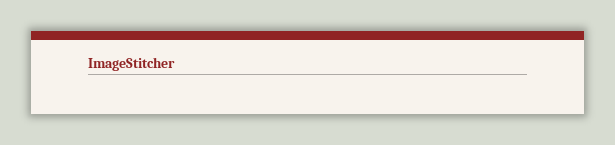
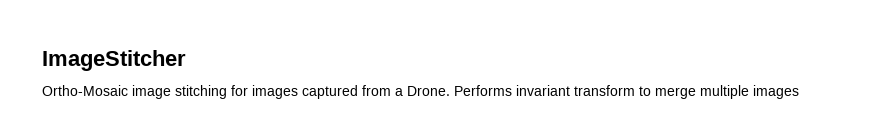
+ Ortho-Mosaic image stitching for images captured from a Drone. Performs invariant transform to merge multiple images

